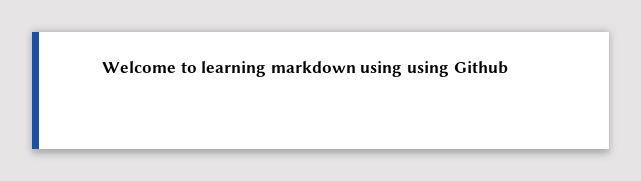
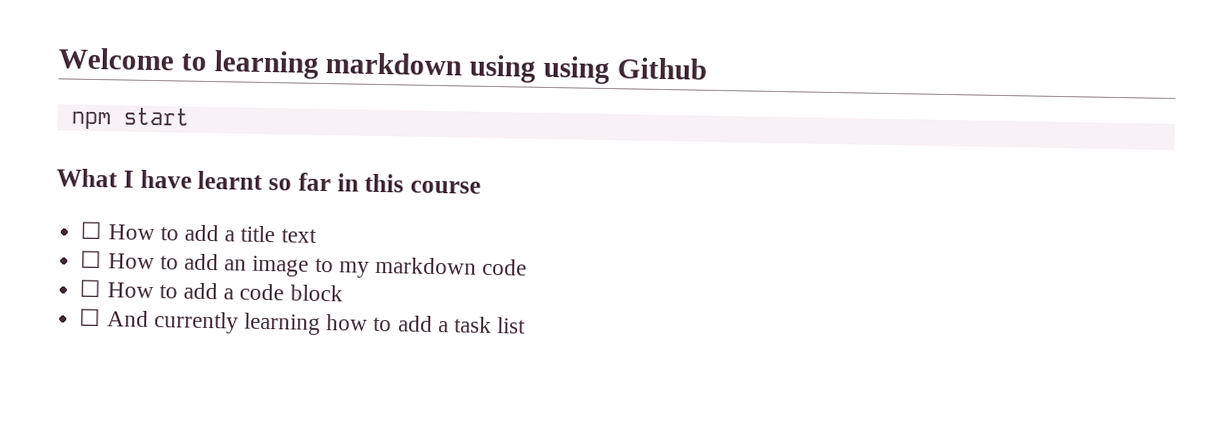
+ npm start
+ What I have learnt so far in this course
+ ☐ How to add a title text
+ ☐ How to add an image to my markdown code
+ ☐ How to add a code block
+ ☐ And currently learning how to add a task list

